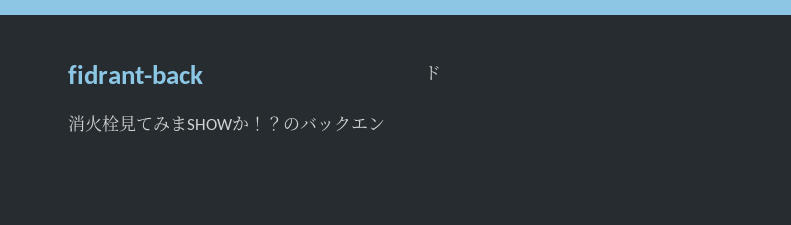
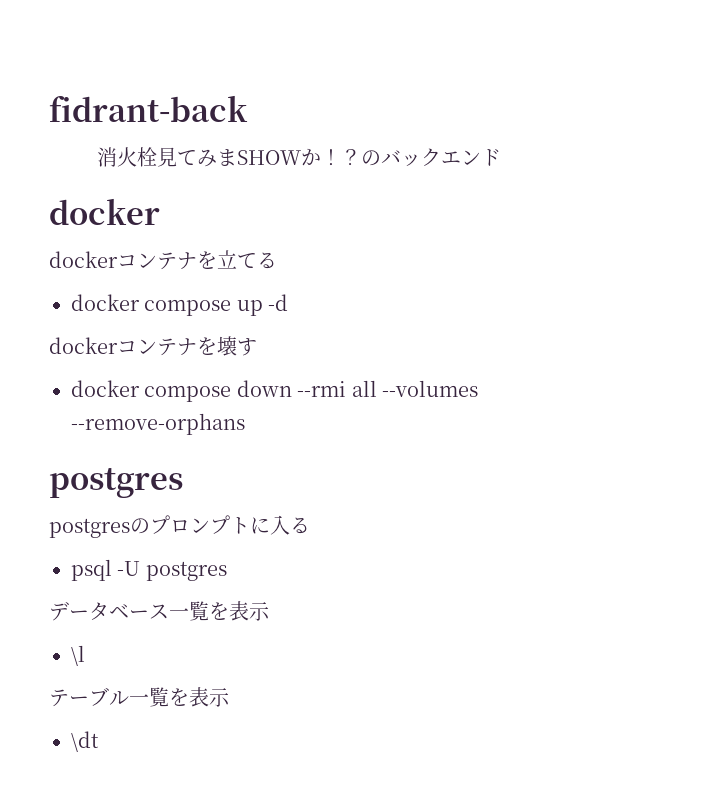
  のバックエンド
+ docker
+ dockerコンテナを立てる
+ docker compose up -d
+ dockerコンテナを壊す
+ docker compose down --rmi all --volumes --remove-orphans
+ postgres
+ postgresのプロンプトに入る
+ psql -U postgres
+ データベース一覧を表示
+ \l
+ テーブル一覧を表示
+ \dt

